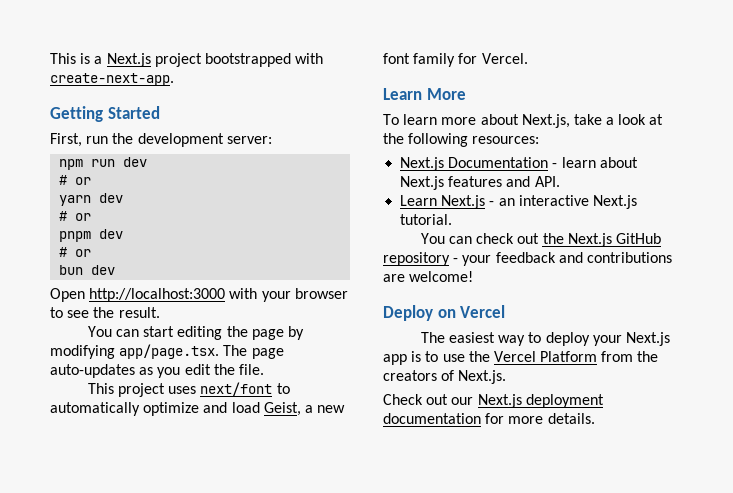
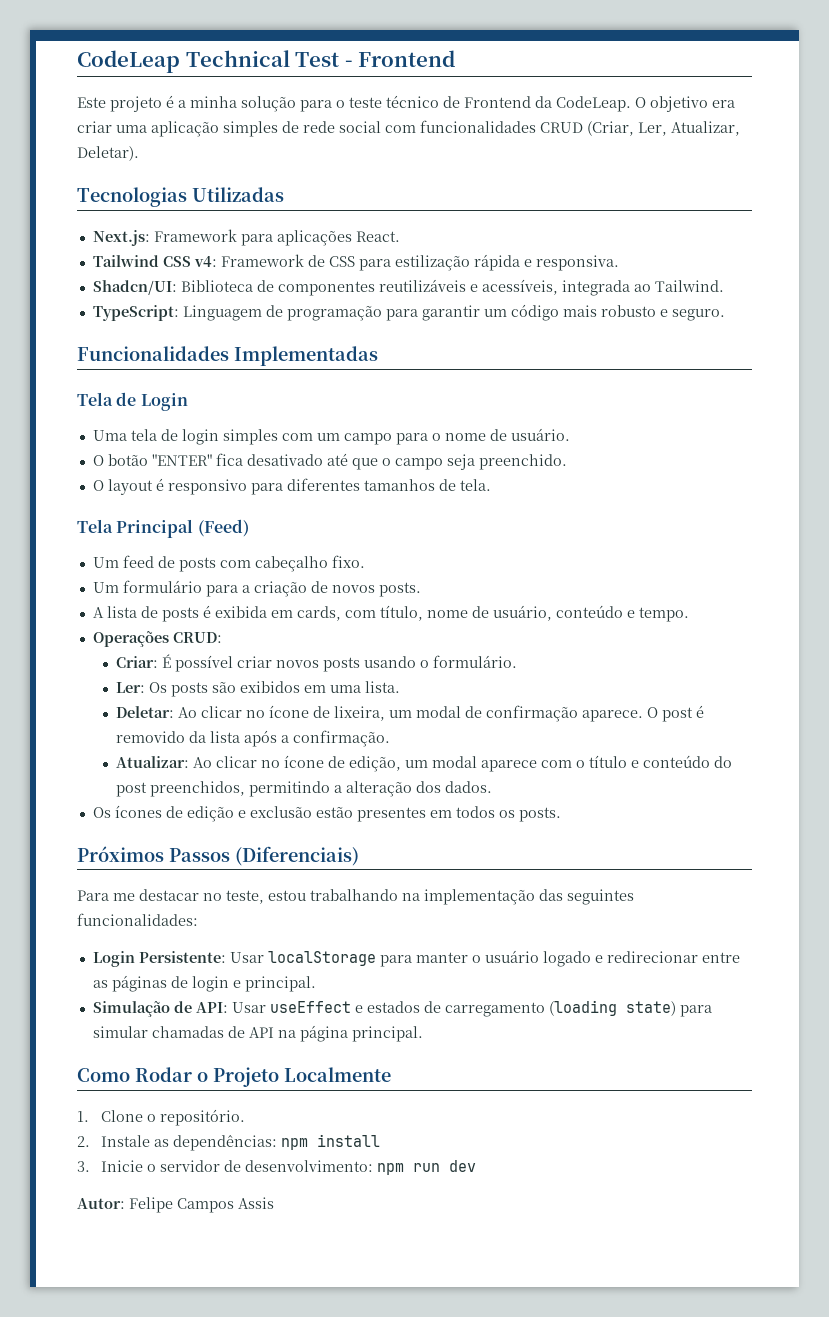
- This is a Next.js project bootstrapped with create-next-app.
- Getting Started
- First, run the development server:
- npm run dev
- # or
- yarn dev
- # or
- pnpm dev
- # or
- bun dev
- Open http://localhost:3000 with your browser to see the result.
- You can start editing the page by modifying app/page.tsx. The page auto-updates as you edit the file.
- This project uses next/font to automatically optimize and load Geist, a new font family for Vercel.
- Learn More
- To learn more about Next.js, take a look at the following resources:
- Next.js Documentation - learn about Next.js features and API.
- Learn Next.js - an interactive Next.js tutorial.
- You can check out the Next.js GitHub repository - your feedback and contributions are welcome!
- Deploy on Vercel
- The easiest way to deploy your Next.js app is to use the Vercel Platform from the creators of Next.js.
- Check out our Next.js deployment documentation for more details.
+ CodeLeap Technical Test - Frontend
+ Este projeto é a minha solução para o teste técnico de Frontend da CodeLeap. O objetivo era criar uma aplicação simples de rede social com funcionalidades CRUD (Criar, Ler, Atualizar, Deletar).
+ Tecnologias Utilizadas
+ Next.js: Framework para aplicações React.
+ Tailwind CSS v4: Framework de CSS para estilização rápida e responsiva.
+ Shadcn/UI: Biblioteca de componentes reutilizáveis e acessíveis, integrada ao Tailwind.
+ TypeScript: Linguagem de programação para garantir um código mais robusto e seguro.
+ Funcionalidades Implementadas
+ Tela de Login
+ Uma tela de login simples com um campo para o nome de usuário.
+ O botão "ENTER" fica desativado até que o campo seja preenchido.
+ O layout é responsivo para diferentes tamanhos de tela.
+ Tela Principal (Feed)
+ Um feed de posts com cabeçalho fixo.
+ Um formulário para a criação de novos posts.
+ A lista de posts é exibida em cards, com título, nome de usuário, conteúdo e tempo.
+ Operações CRUD:
+ Criar: É possível criar novos posts usando o formulário.
+ Ler: Os posts são exibidos em uma lista.
+ Deletar: Ao clicar no ícone de lixeira, um modal de confirmação aparece. O post é removido da lista após a confirmação.
+ Atualizar: Ao clicar no ícone de edição, um modal aparece com o título e conteúdo do post preenchidos, permitindo a alteração dos dados.
+ Os ícones de edição e exclusão estão presentes em todos os posts.
+ Próximos Passos (Diferenciais)
+ Para me destacar no teste, estou trabalhando na implementação das seguintes funcionalidades:
+ Login Persistente: Usar localStorage para manter o usuário logado e redirecionar entre as páginas de login e principal.
+ Simulação de API: Usar useEffect e estados de carregamento (loading state) para simular chamadas de API na página principal.
+ Como Rodar o Projeto Localmente
+ 1. Clone o repositório.
+ 2. Instale as dependências: npm install
+ 3. Inicie o servidor de desenvolvimento: npm run dev
+ Autor: Felipe Campos Assis

